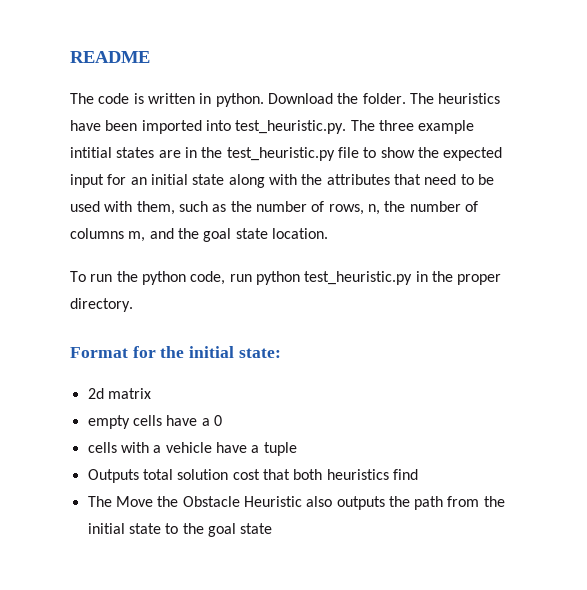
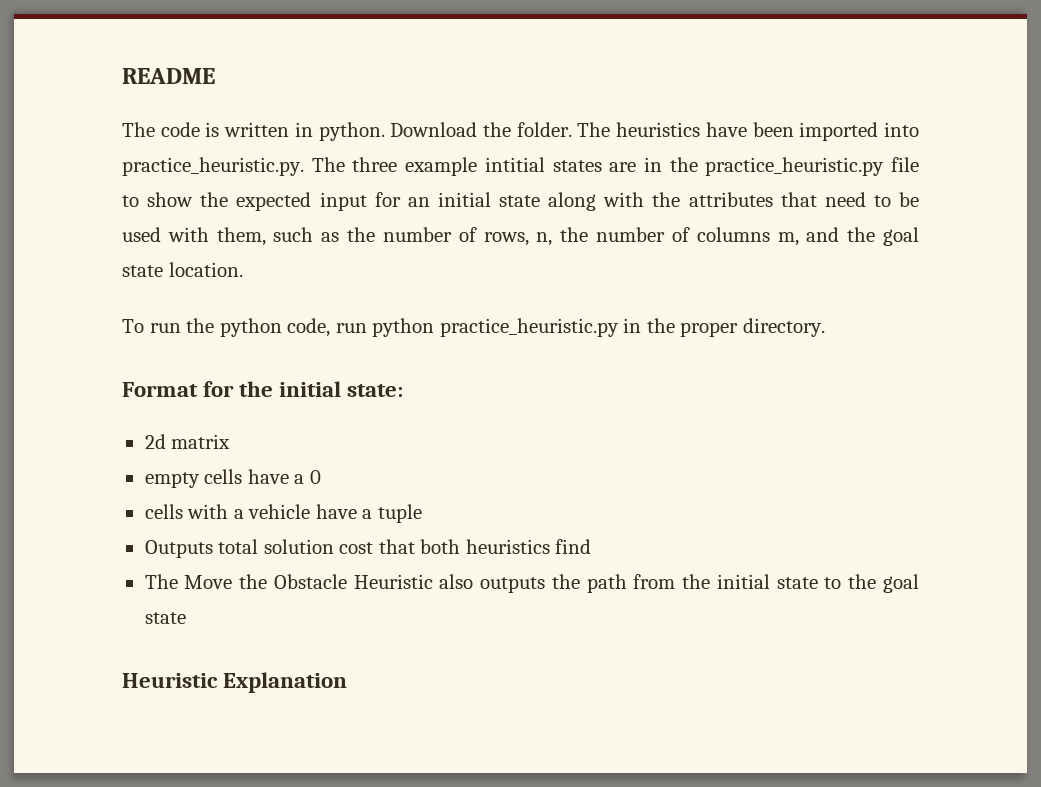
- The heuristics have been imported into test_heuristic.py. The three example intitial states are in the test_heuristic.py file to show the expected input for an initial state along with the attributes that need to be used with them, such as the number of rows, n, the number of columns m, and the goal state location.
+ The heuristics have been imported into practice_heuristic.py. The three example intitial states are in the practice_heuristic.py file to show the expected input for an initial state along with the attributes that need to be used with them, such as the number of rows, n, the number of columns m, and the goal state location.
- To run the python code, run python test_heuristic.py in the proper directory.
+ To run the python code, run python practice_heuristic.py in the proper directory.
+ Heuristic Explanation

